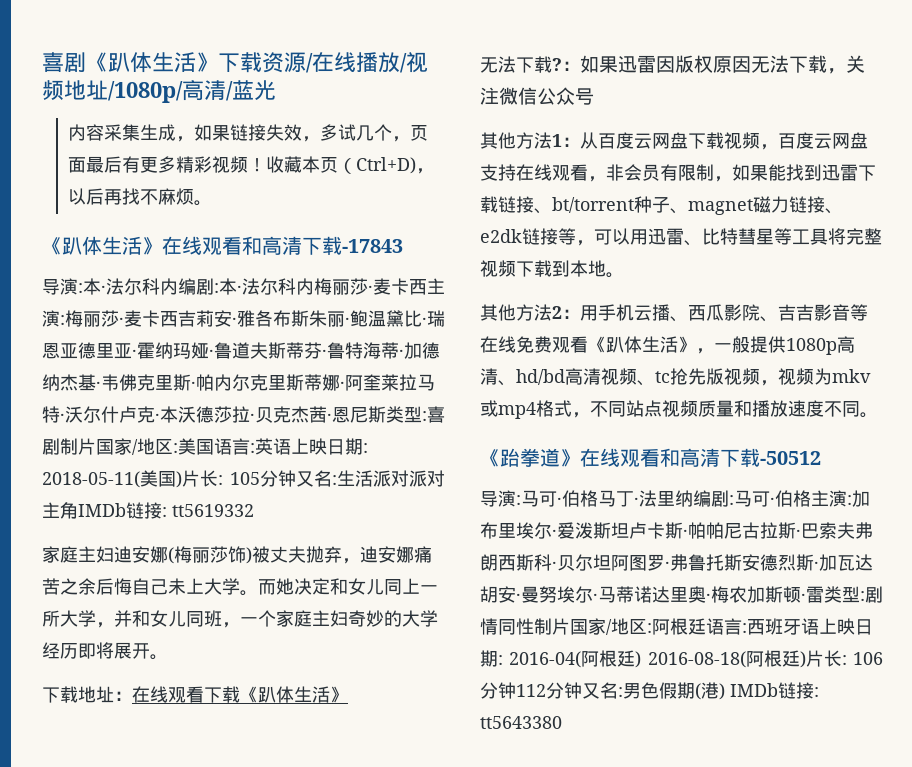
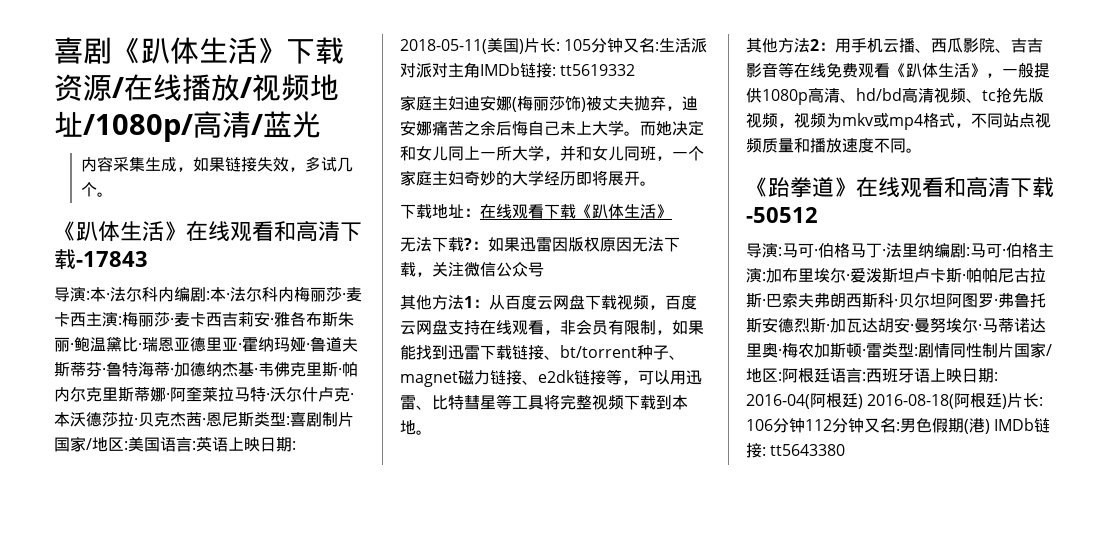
- 内容采集生成，如果链接失效，多试几个，页面最后有更多精彩视频！收藏本页（Ctrl+D)，以后再找不麻烦。
+ 内容采集生成，如果链接失效，多试几个。

